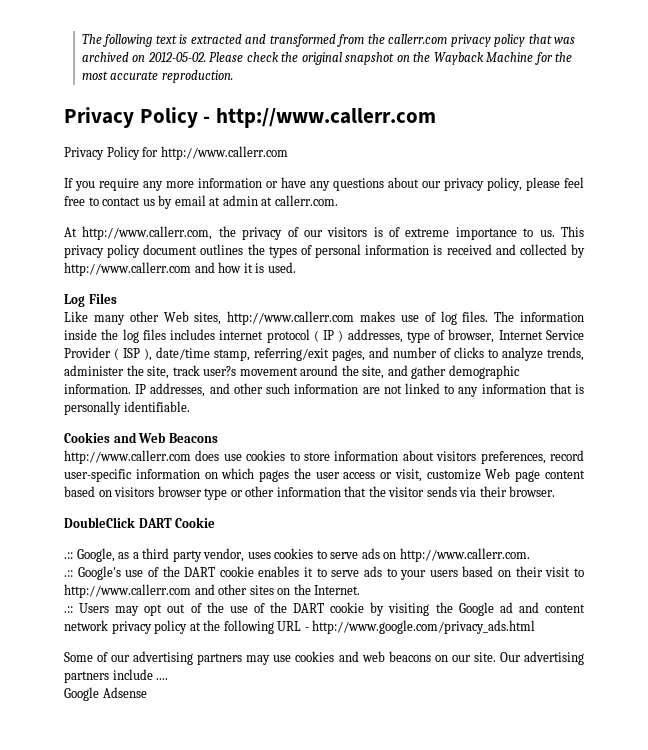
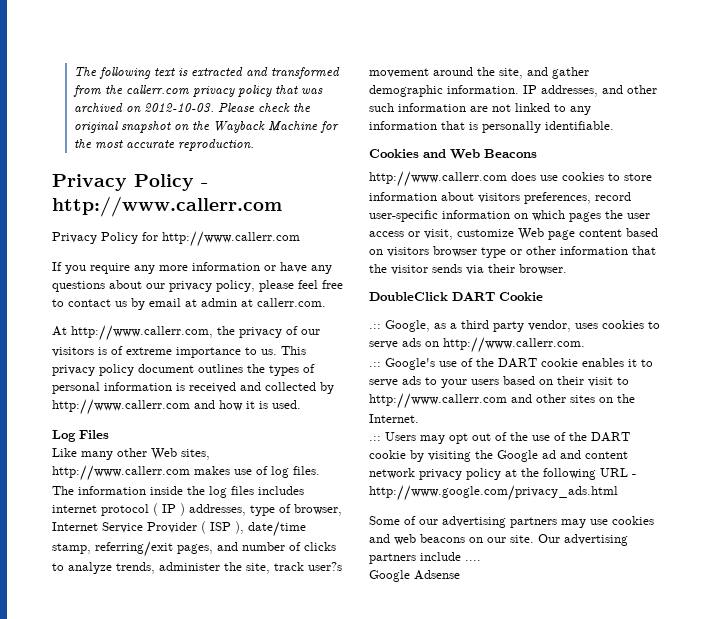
- The following text is extracted and transformed from the callerr.com privacy policy that was archived on 2012-05-02.
+ The following text is extracted and transformed from the callerr.com privacy policy that was archived on 2012-10-03.

